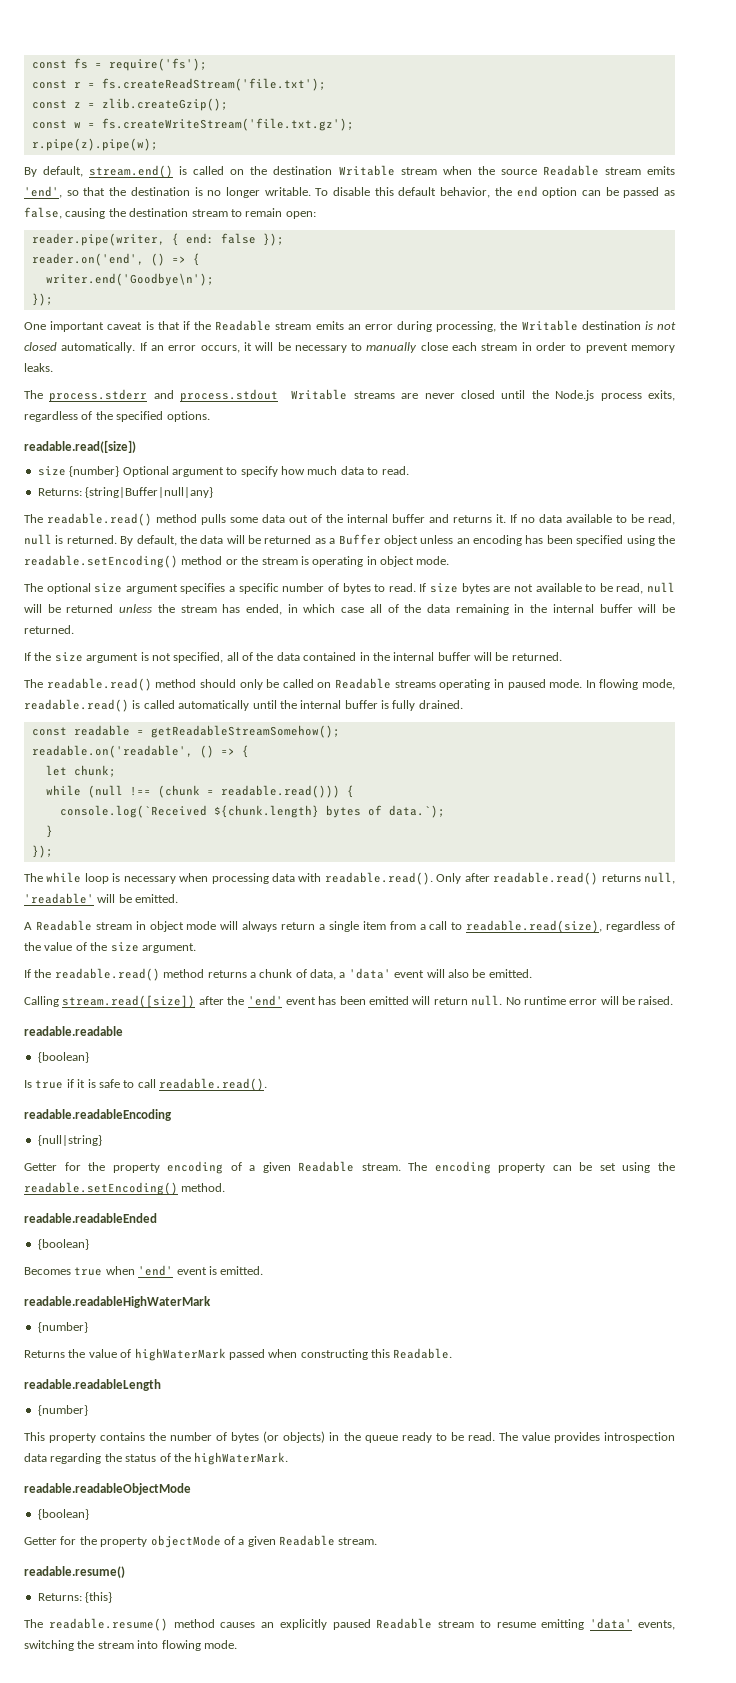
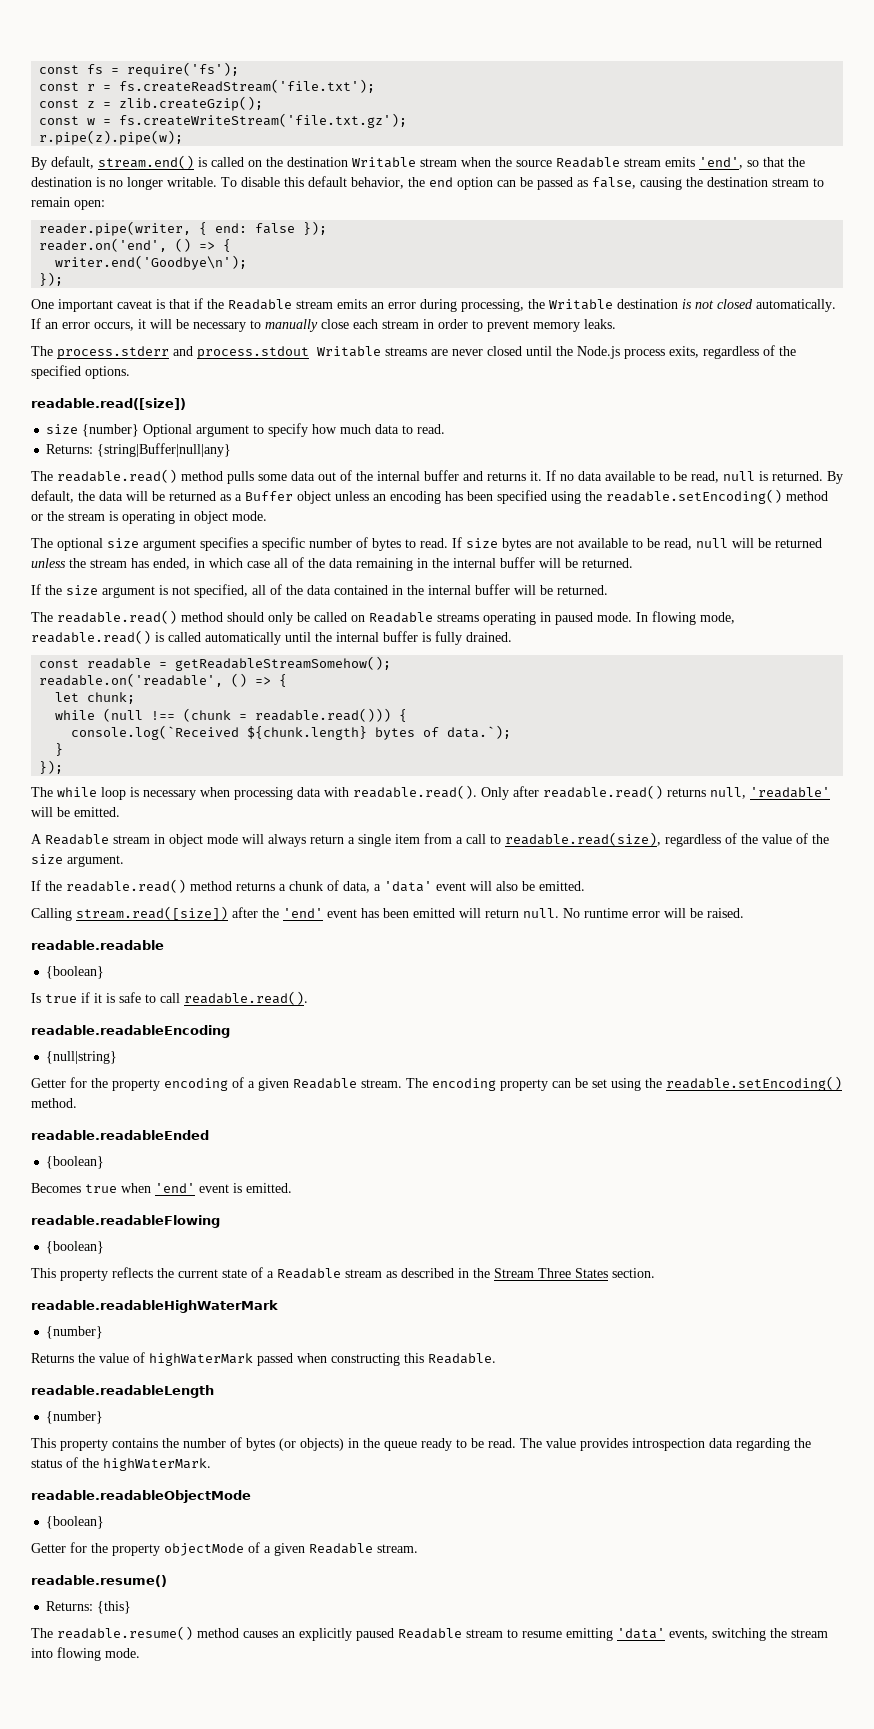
+ readable.readableFlowing
+ {boolean}
+ This property reflects the current state of a Readable stream as described in the Stream Three States section.

